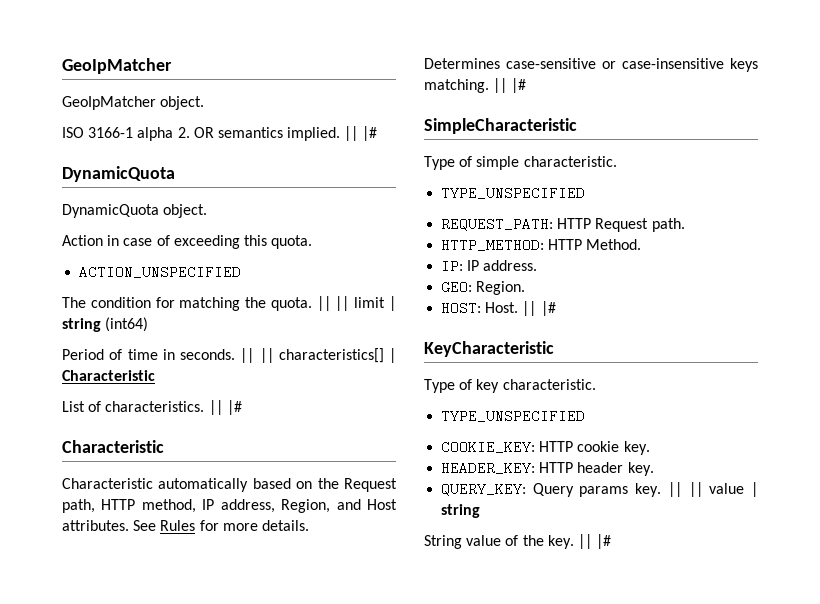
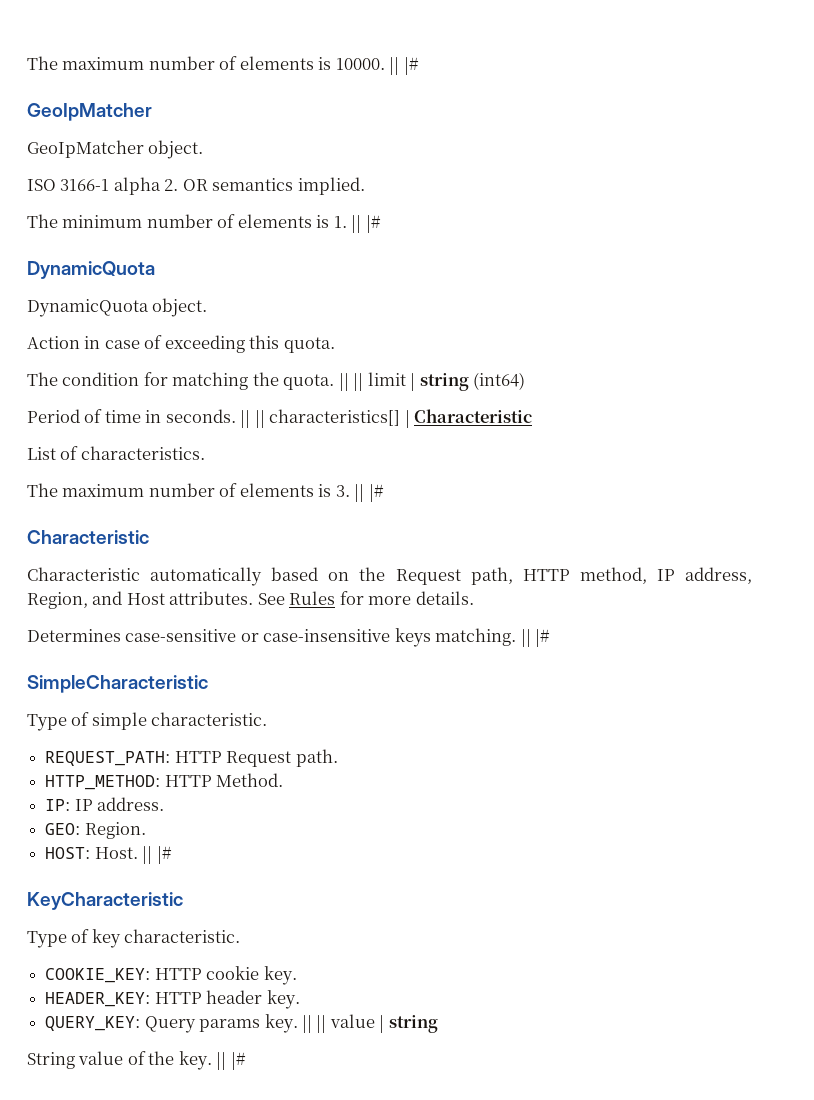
+ The maximum number of elements is 10000. || |#
- ISO 3166-1 alpha 2. OR semantics implied. || |#
+ ISO 3166-1 alpha 2. OR semantics implied.
+ The minimum number of elements is 1. || |#
- ACTION_UNSPECIFIED
- List of characteristics. || |#
+ List of characteristics.
+ The maximum number of elements is 3. || |#
  Type of simple characteristic.
- TYPE_UNSPECIFIED
  Type of key characteristic.
- TYPE_UNSPECIFIED

